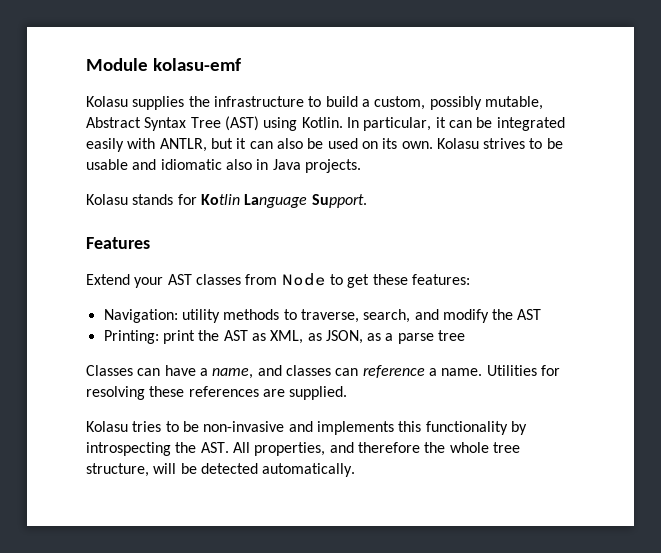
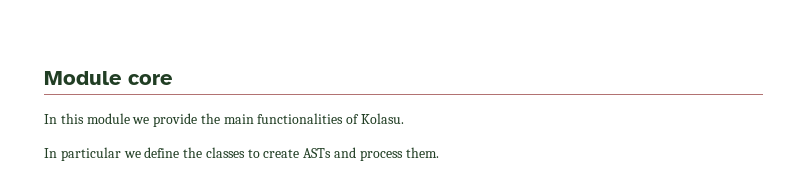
- Module kolasu-emf
- Kolasu supplies the infrastructure to build a custom, possibly mutable, Abstract Syntax Tree (AST) using Kotlin. In particular, it can be integrated easily with ANTLR, but it can also be used on its own. Kolasu strives to be usable and idiomatic also in Java projects.
- Kolasu stands for Kotlin Language Support.
- Features
- Extend your AST classes from Node to get these features:
- Navigation: utility methods to traverse, search, and modify the AST
- Printing: print the AST as XML, as JSON, as a parse tree
- Classes can have a name, and classes can reference a name. Utilities for resolving these references are supplied.
- Kolasu tries to be non-invasive and implements this functionality by introspecting the AST. All properties, and therefore the whole tree structure, will be detected automatically.
+ Module core
+ In this module we provide the main functionalities of Kolasu.
+ In particular we define the classes to create ASTs and process them.

